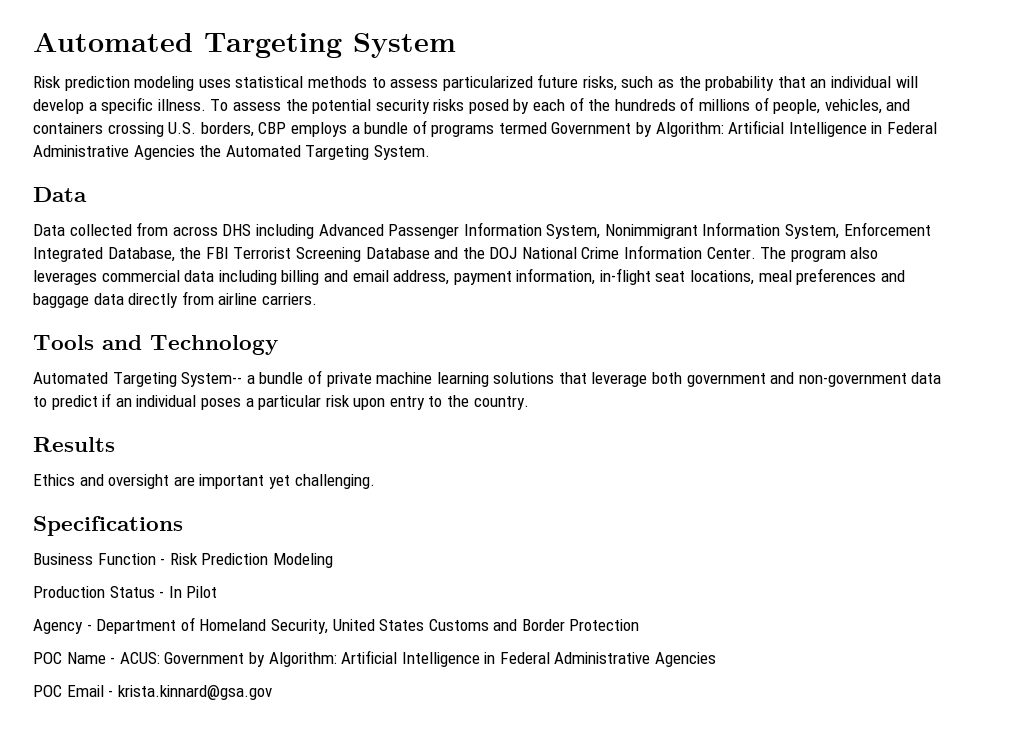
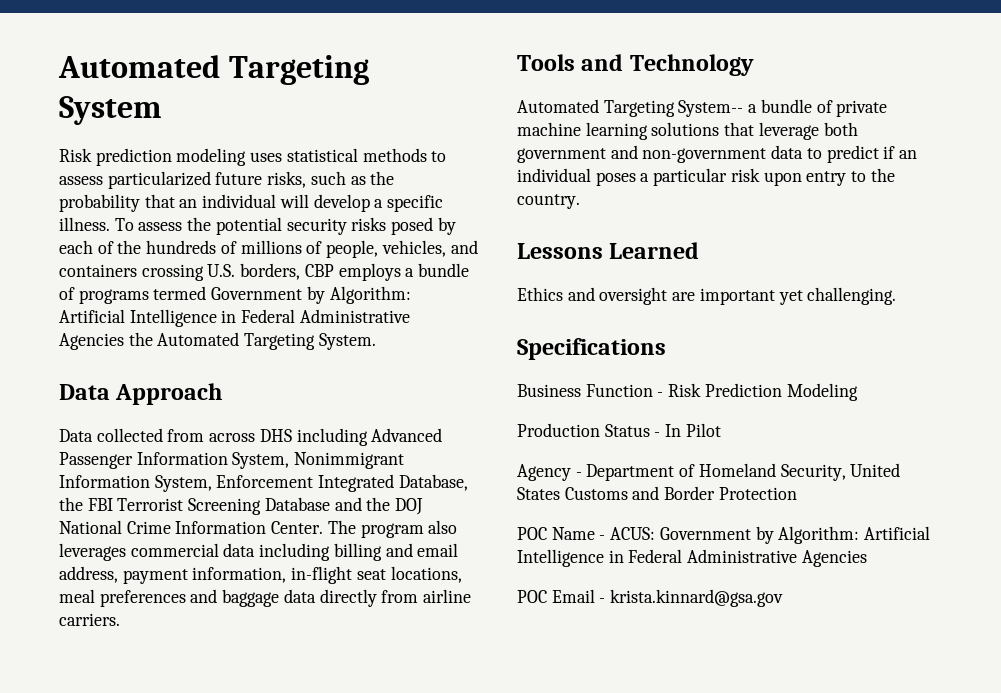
  To assess the potential security risks posed by each of the hundreds of millions of people, vehicles, and containers crossing U.S. borders, CBP employs a bundle of programs termed Government by Algorithm: Artificial Intelligence in Federal Administrative Agencies the Automated Targeting System.
- Data
+ Data Approach
- Results
+ Lessons Learned

